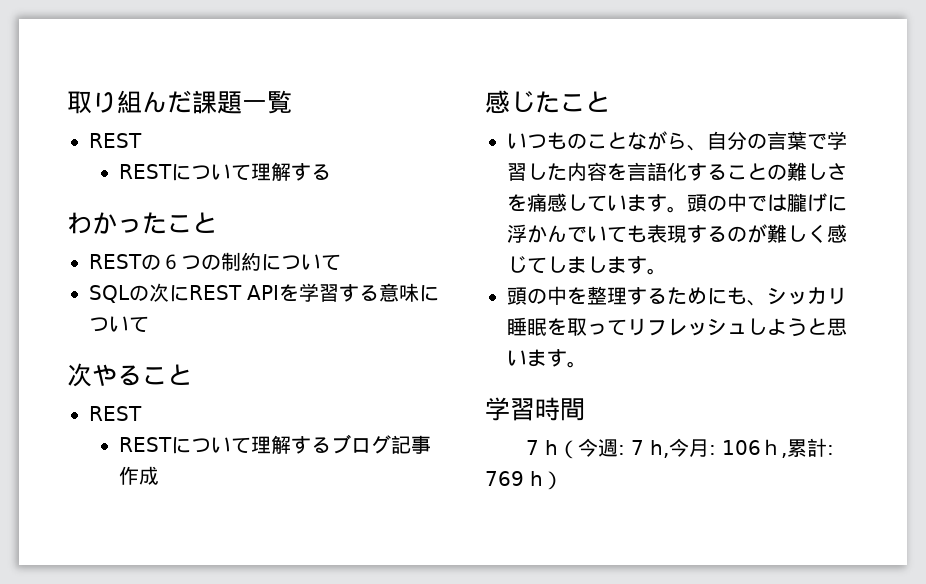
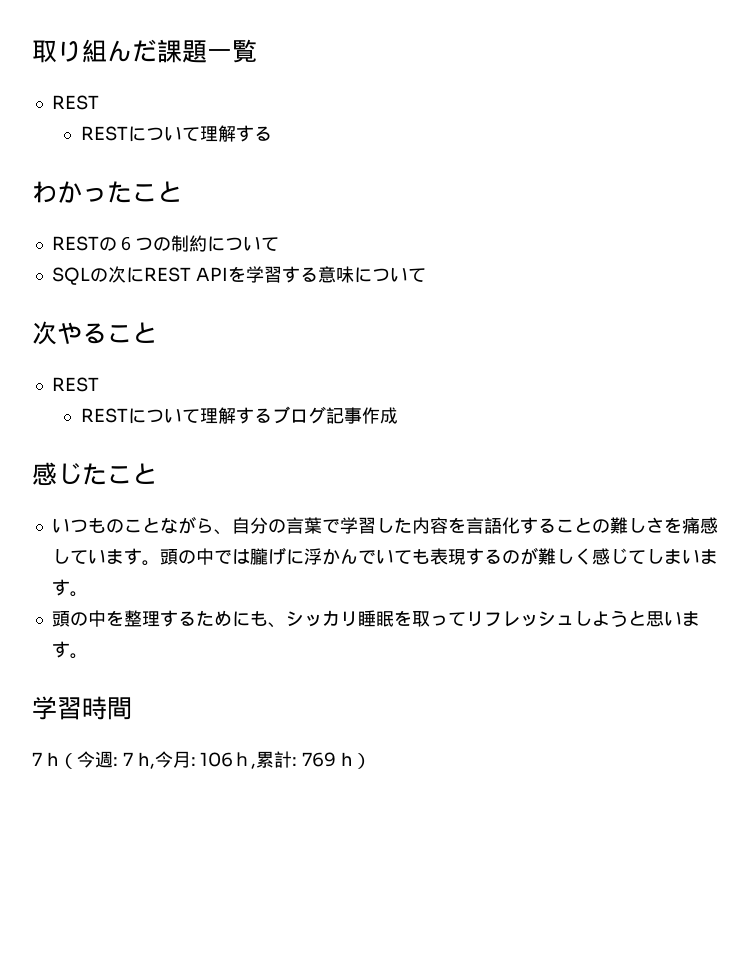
- 頭の中では朧げに浮かんでいても表現するのが難しく感じてしまします。
+ 頭の中では朧げに浮かんでいても表現するのが難しく感じてしまいます。

